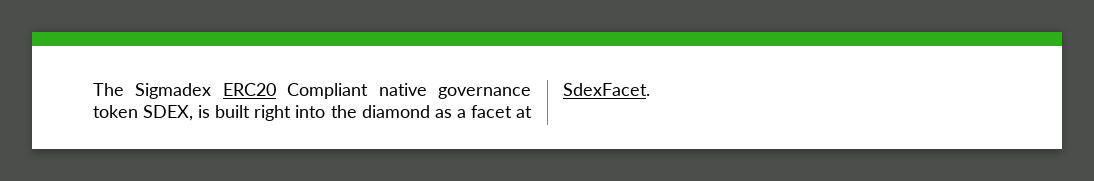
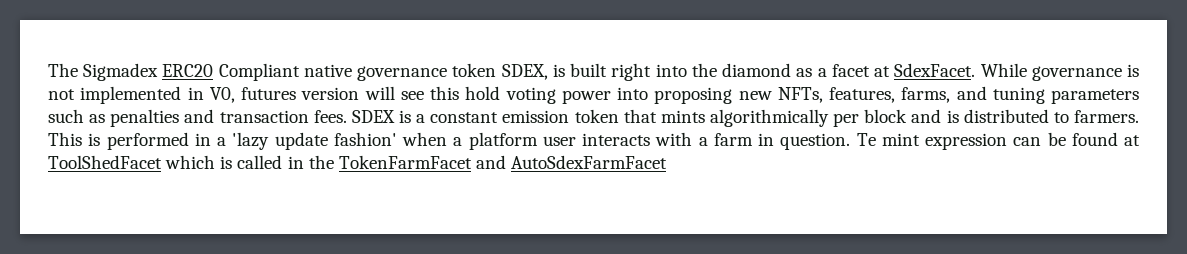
+ While governance is not implemented in V0, futures version will see this hold voting power into proposing new NFTs, features, farms, and tuning parameters such as penalties and transaction fees. SDEX is a constant emission token that mints algorithmically per block and is distributed to farmers. This is performed in a 'lazy update fashion' when a platform user interacts with a farm in question. Te mint expression can be found at ToolShedFacet which is called in the TokenFarmFacet and AutoSdexFarmFacet

